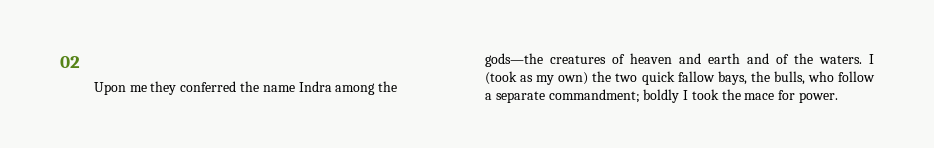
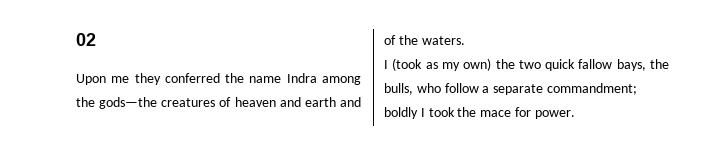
- Upon me they conferred the name Indra among the gods—the creatures of heaven and earth and of the waters. I (took as my own) the two quick fallow bays, the bulls, who follow a separate commandment; boldly I took the mace for power.
+ Upon me they conferred the name Indra among the gods—the creatures of heaven and earth and of the waters.
+ I (took as my own) the two quick fallow bays, the bulls, who follow a separate commandment; boldly I took the mace for power.

